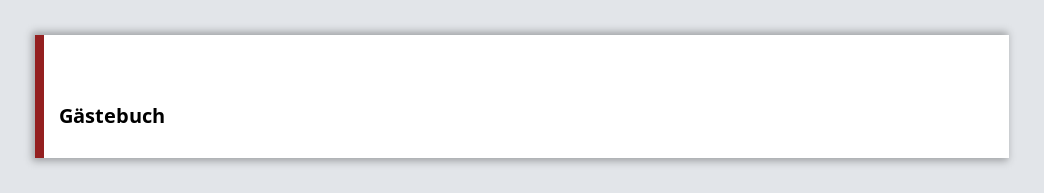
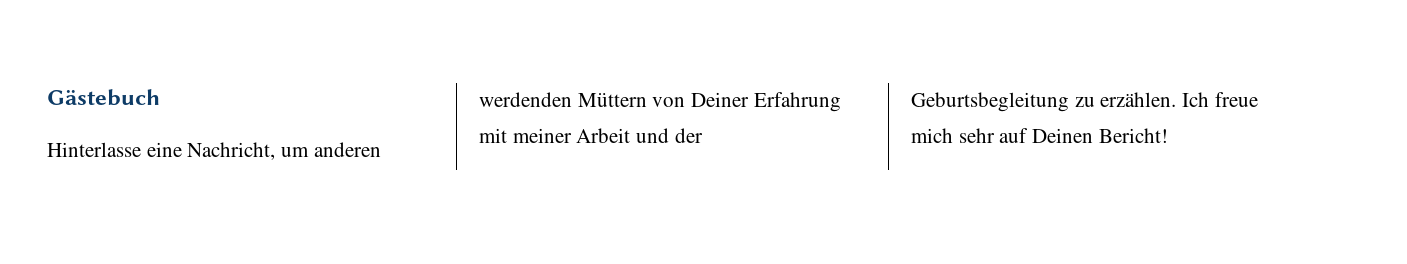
+ Hinterlasse eine Nachricht, um anderen werdenden Müttern von Deiner Erfahrung mit meiner Arbeit und der Geburtsbegleitung zu erzählen. Ich freue mich sehr auf Deinen Bericht!

